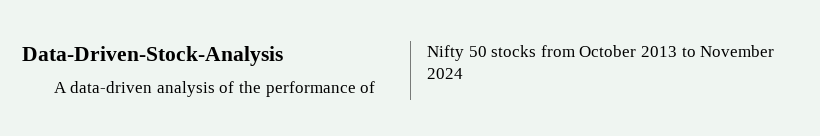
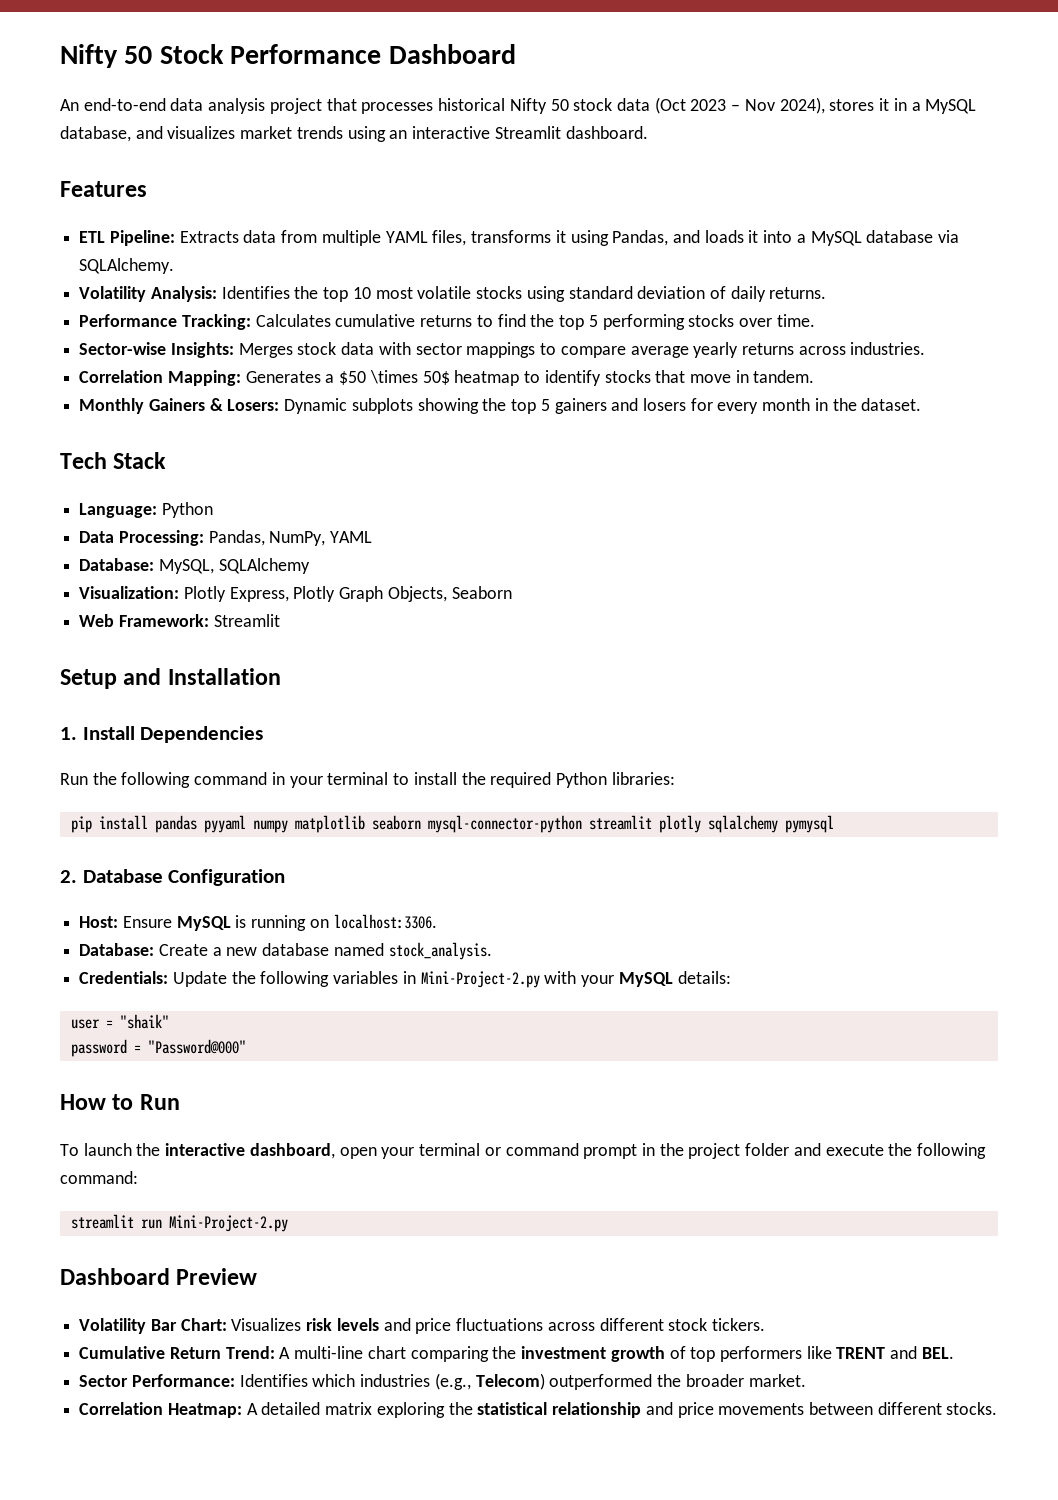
- Data-Driven-Stock-Analysis
- A data-driven analysis of the performance of Nifty 50 stocks from October 2013 to November 2024
+ Nifty 50 Stock Performance Dashboard
+ An end-to-end data analysis project that processes historical Nifty 50 stock data (Oct 2023 – Nov 2024), stores it in a MySQL database, and visualizes market trends using an interactive Streamlit dashboard.
+ Features
+ ETL Pipeline: Extracts data from multiple YAML files, transforms it using Pandas, and loads it into a MySQL database via SQLAlchemy.
+ Volatility Analysis: Identifies the top 10 most volatile stocks using standard deviation of daily returns.
+ Performance Tracking: Calculates cumulative returns to find the top 5 performing stocks over time.
+ Sector-wise Insights: Merges stock data with sector mappings to compare average yearly returns across industries.
+ Correlation Mapping: Generates a $50 \times 50$ heatmap to identify stocks that move in tandem.
+ Monthly Gainers & Losers: Dynamic subplots showing the top 5 gainers and losers for every month in the dataset.
+ Tech Stack
+ Language: Python
+ Data Processing: Pandas, NumPy, YAML
+ Database: MySQL, SQLAlchemy
+ Visualization: Plotly Express, Plotly Graph Objects, Seaborn
+ Web Framework: Streamlit
+ Setup and Installation
+ 1. Install Dependencies
+ Run the following command in your terminal to install the required Python libraries:
+ pip install pandas pyyaml numpy matplotlib seaborn mysql-connector-python streamlit plotly sqlalchemy pymysql
+ 2. Database Configuration
+ Host: Ensure MySQL is running on localhost:3306.
+ Database: Create a new database named stock_analysis.
+ Credentials: Update the following variables in Mini-Project-2.py with your MySQL details:
+ user = "shaik"
+ password = "Password@000"
+ How to Run
+ To launch the interactive dashboard, open your terminal or command prompt in the project folder and execute the following command:
+ streamlit run Mini-Project-2.py
+ Dashboard Preview
+ Volatility Bar Chart: Visualizes risk levels and price fluctuations across different stock tickers.
+ Cumulative Return Trend: A multi-line chart comparing the investment growth of top performers like TRENT and BEL.
+ Sector Performance: Identifies which industries (e.g., Telecom) outperformed the broader market.
+ Correlation Heatmap: A detailed matrix exploring the statistical relationship and price movements between different stocks.

